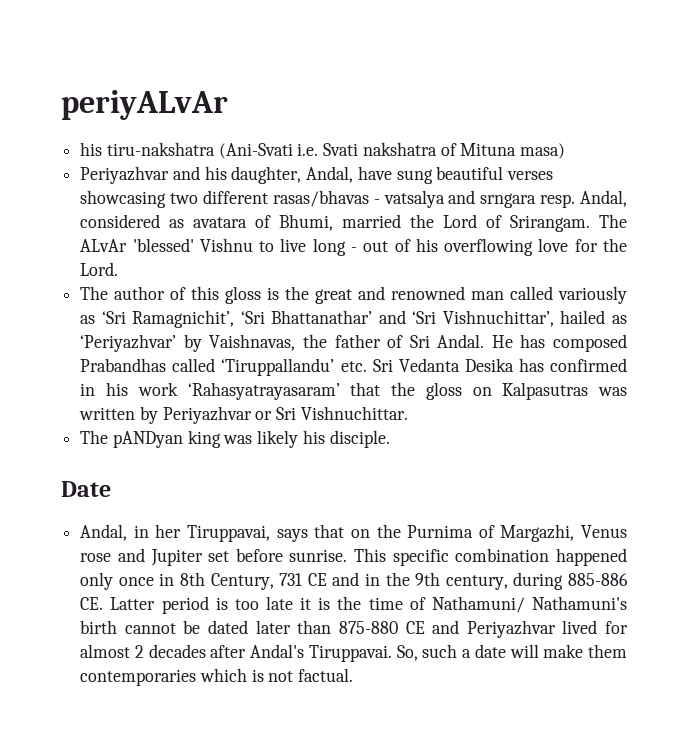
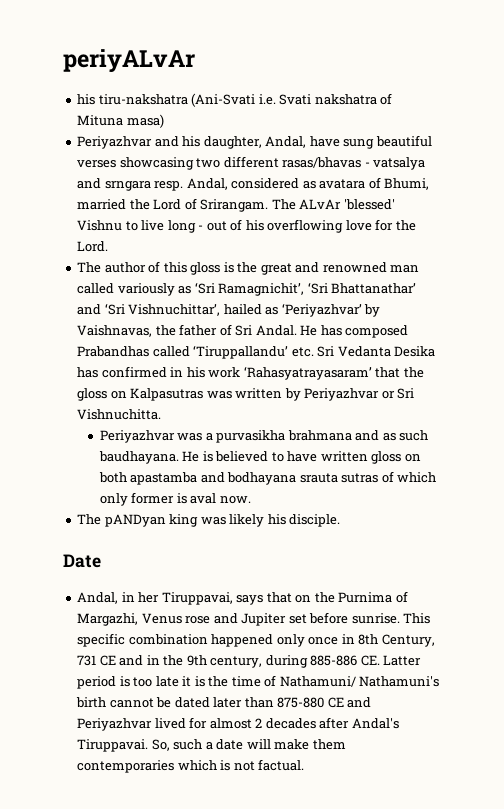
- He has composed Prabandhas called ‘Tiruppallandu’ etc. Sri Vedanta Desika has confirmed in his work ‘Rahasyatrayasaram’ that the gloss on Kalpasutras was written by Periyazhvar or Sri Vishnuchittar.
+ He has composed Prabandhas called ‘Tiruppallandu’ etc. Sri Vedanta Desika has confirmed in his work ‘Rahasyatrayasaram’ that the gloss on Kalpasutras was written by Periyazhvar or Sri Vishnuchitta.
+ Periyazhvar was a purvasikha brahmana and as such baudhayana. He is believed to have written gloss on both apastamba and bodhayana srauta sutras of which only former is aval now.

